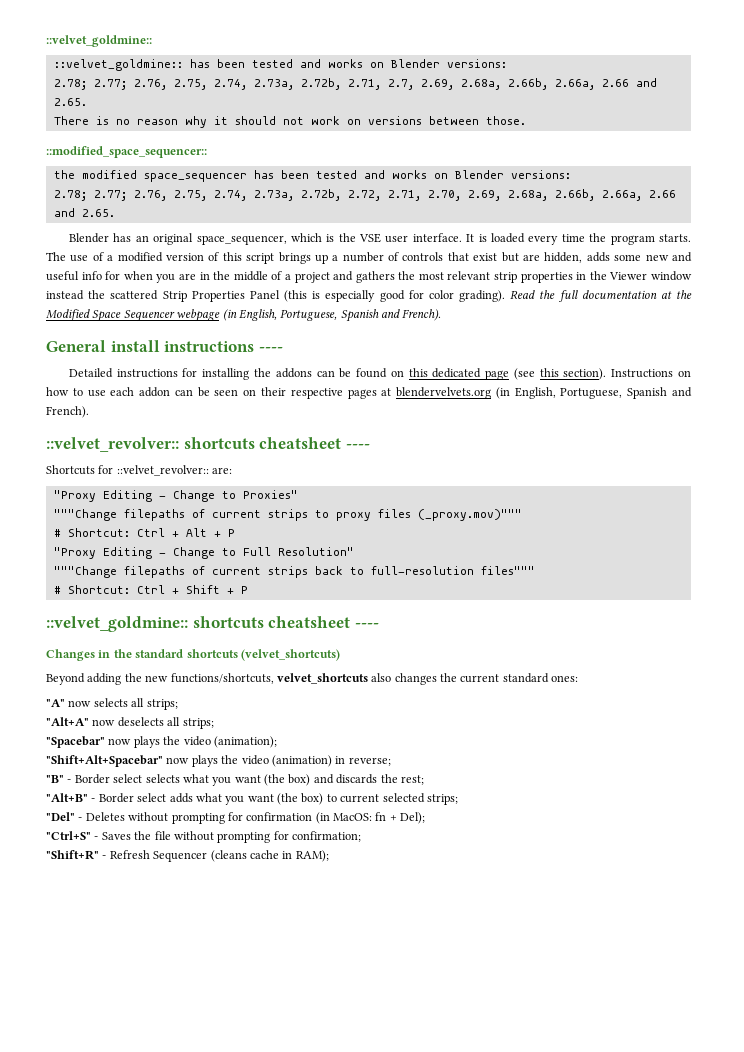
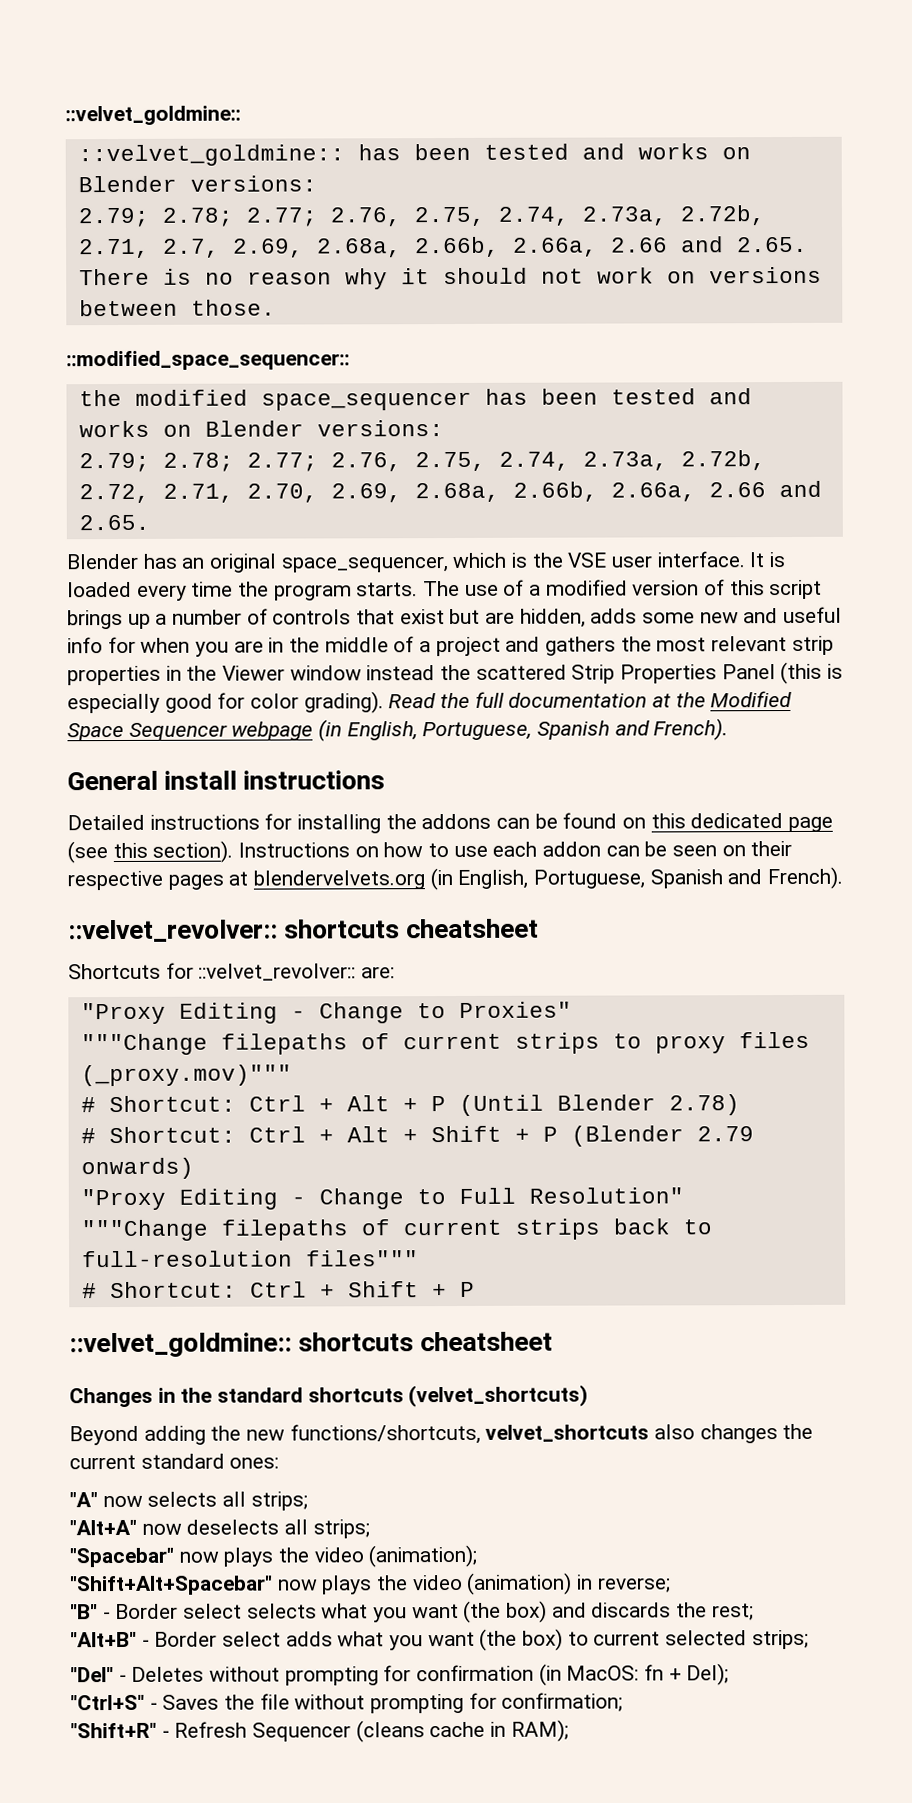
- 2.78; 2.77; 2.76, 2.75, 2.74, 2.73a, 2.72b, 2.71, 2.7, 2.69, 2.68a, 2.66b, 2.66a, 2.66 and 2.65.
+ 2.79; 2.78; 2.77; 2.76, 2.75, 2.74, 2.73a, 2.72b, 2.71, 2.7, 2.69, 2.68a, 2.66b, 2.66a, 2.66 and 2.65.
- 2.78; 2.77; 2.76, 2.75, 2.74, 2.73a, 2.72b, 2.72, 2.71, 2.70, 2.69, 2.68a, 2.66b, 2.66a, 2.66 and 2.65.
+ 2.79; 2.78; 2.77; 2.76, 2.75, 2.74, 2.73a, 2.72b, 2.72, 2.71, 2.70, 2.69, 2.68a, 2.66b, 2.66a, 2.66 and 2.65.
- General install instructions ----
+ General install instructions
- ::velvet_revolver:: shortcuts cheatsheet ----
+ ::velvet_revolver:: shortcuts cheatsheet
- # Shortcut: Ctrl + Alt + P
+ # Shortcut: Ctrl + Alt + P (Until Blender 2.78)
+ # Shortcut: Ctrl + Alt + Shift + P (Blender 2.79 onwards)
- ::velvet_goldmine:: shortcuts cheatsheet ----
+ ::velvet_goldmine:: shortcuts cheatsheet

